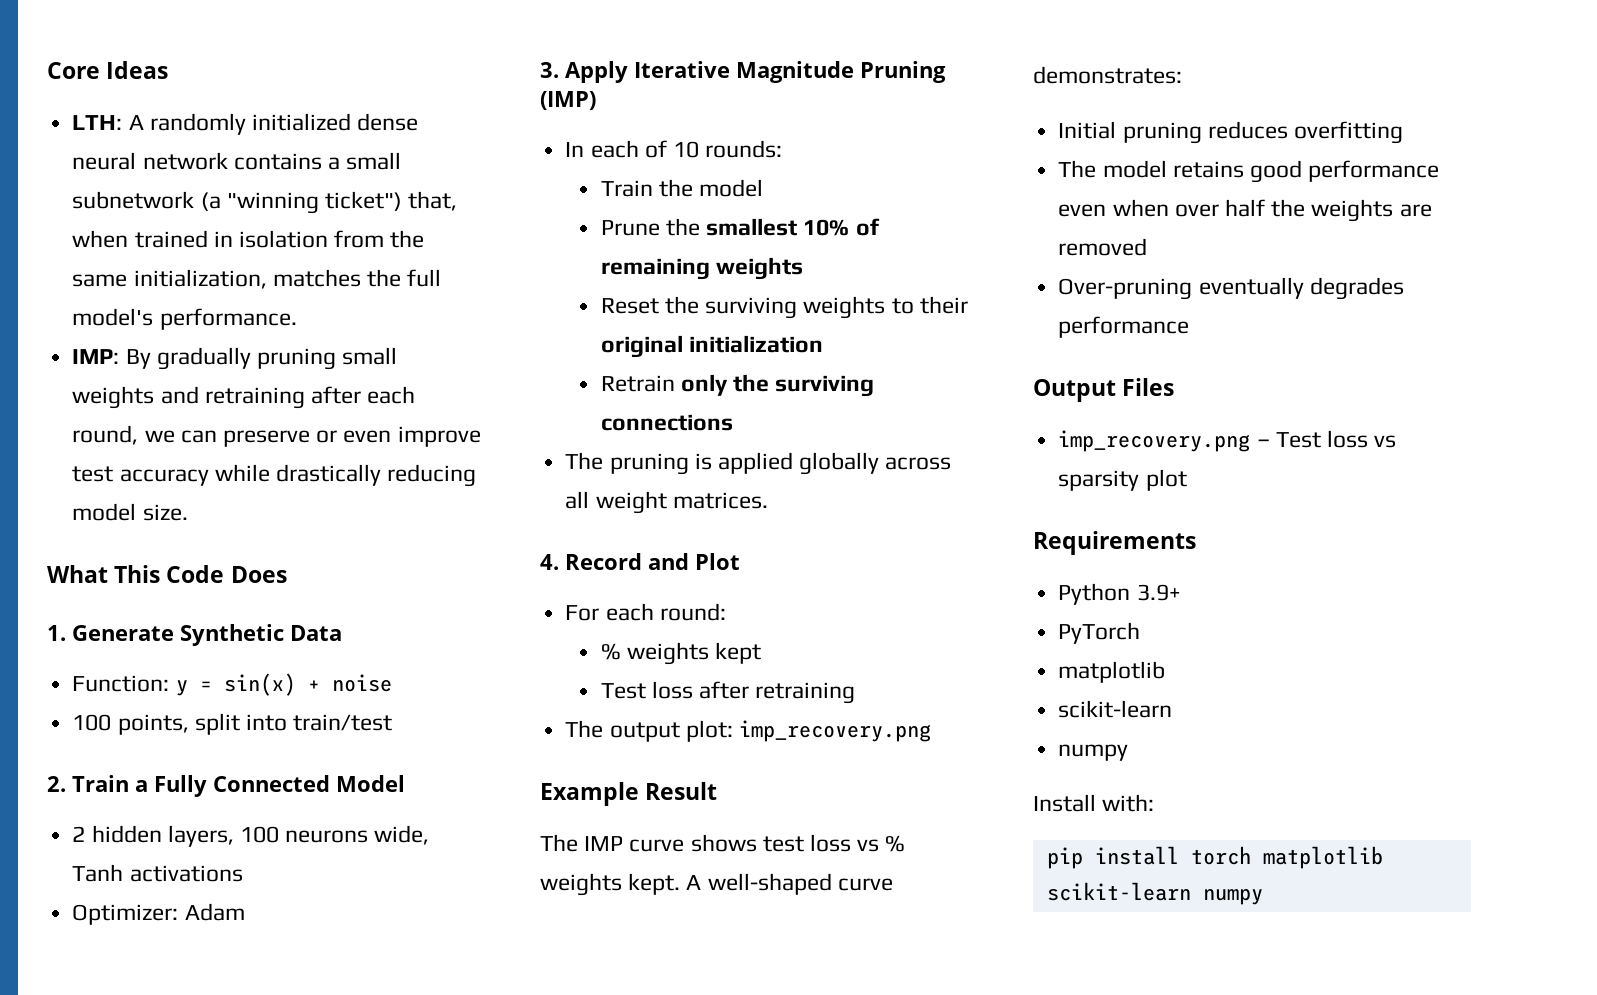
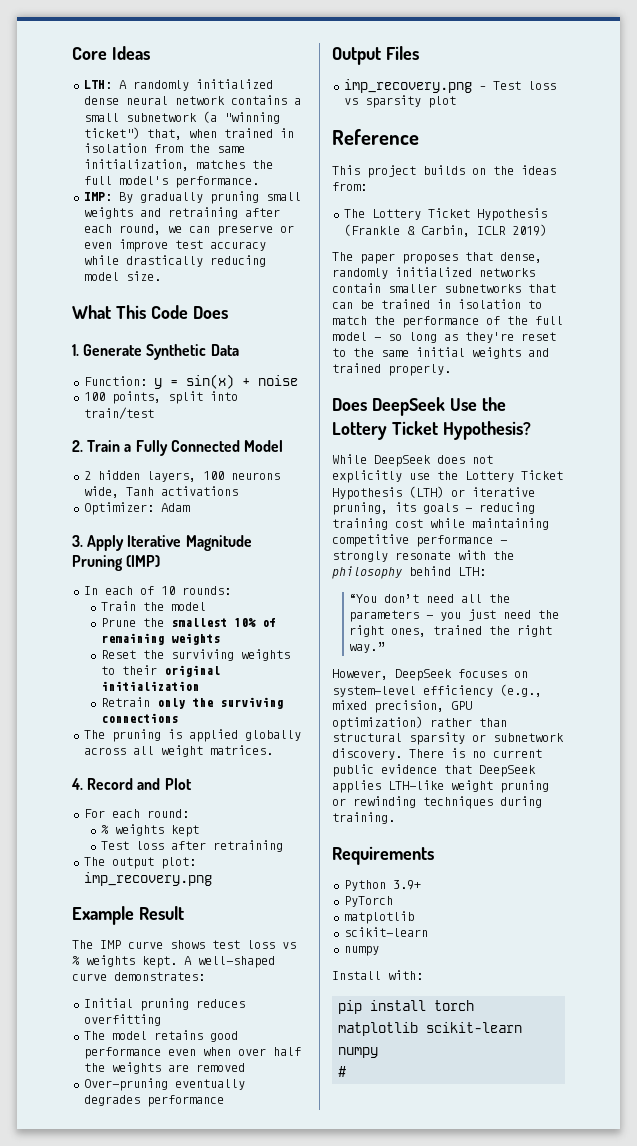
+ Reference
+ This project builds on the ideas from:
+ The Lottery Ticket Hypothesis (Frankle & Carbin, ICLR 2019)
+ The paper proposes that dense, randomly initialized networks contain smaller subnetworks that can be trained in isolation to match the performance of the full model — so long as they're reset to the same initial weights and trained properly.
+ Does DeepSeek Use the Lottery Ticket Hypothesis?
+ While DeepSeek does not explicitly use the Lottery Ticket Hypothesis (LTH) or iterative pruning, its goals — reducing training cost while maintaining competitive performance — strongly resonate with the philosophy behind LTH:
+ “You don’t need all the parameters — you just need the right ones, trained the right way.”
+ However, DeepSeek focuses on system-level efficiency (e.g., mixed precision, GPU optimization) rather than structural sparsity or subnetwork discovery. There is no current public evidence that DeepSeek applies LTH-like weight pruning or rewinding techniques during training.
+ #

